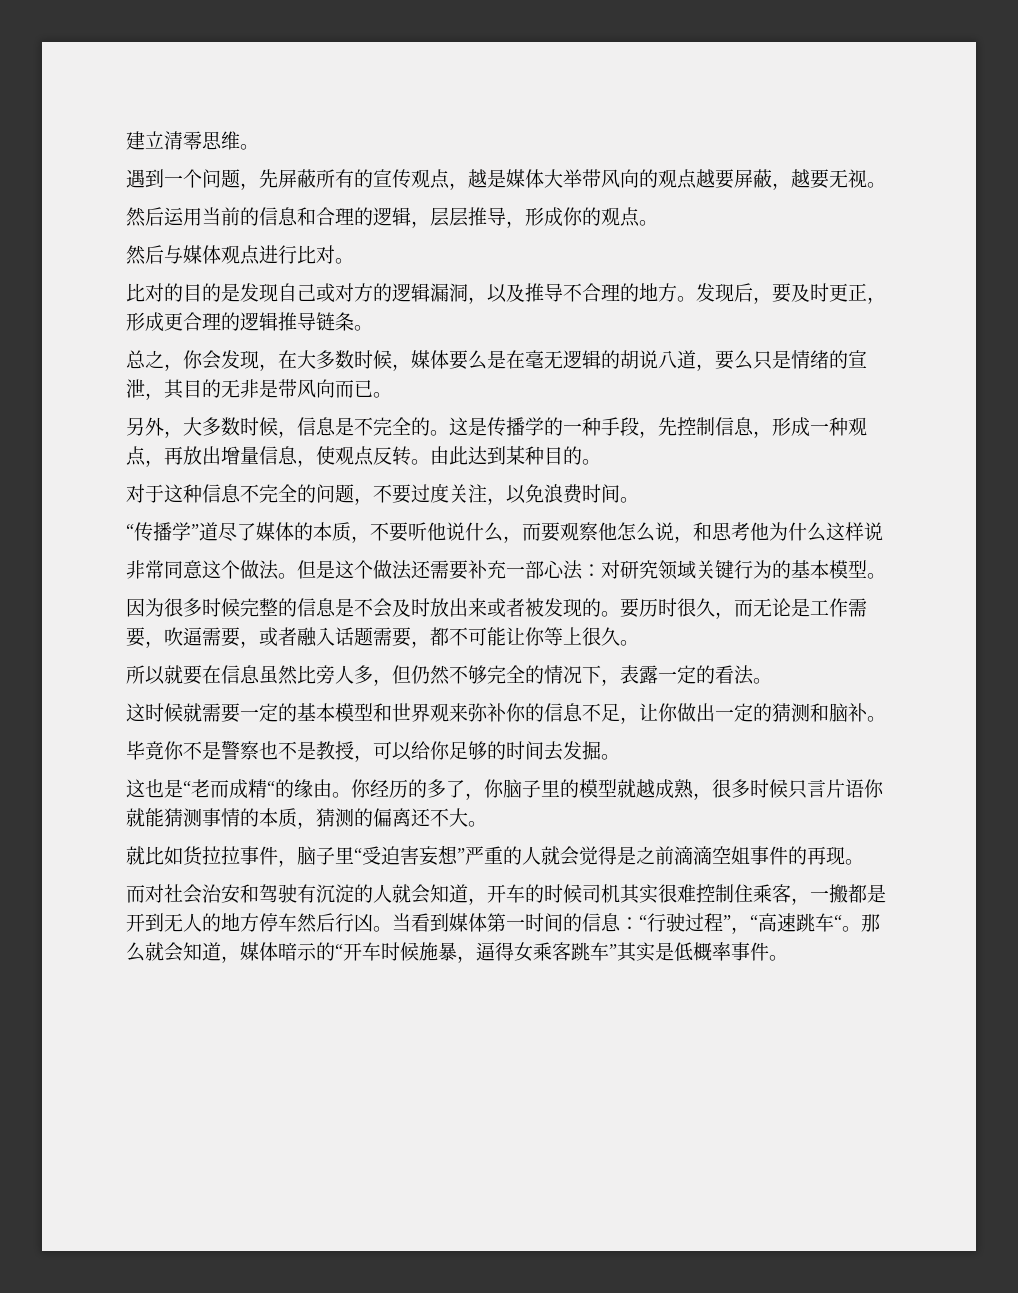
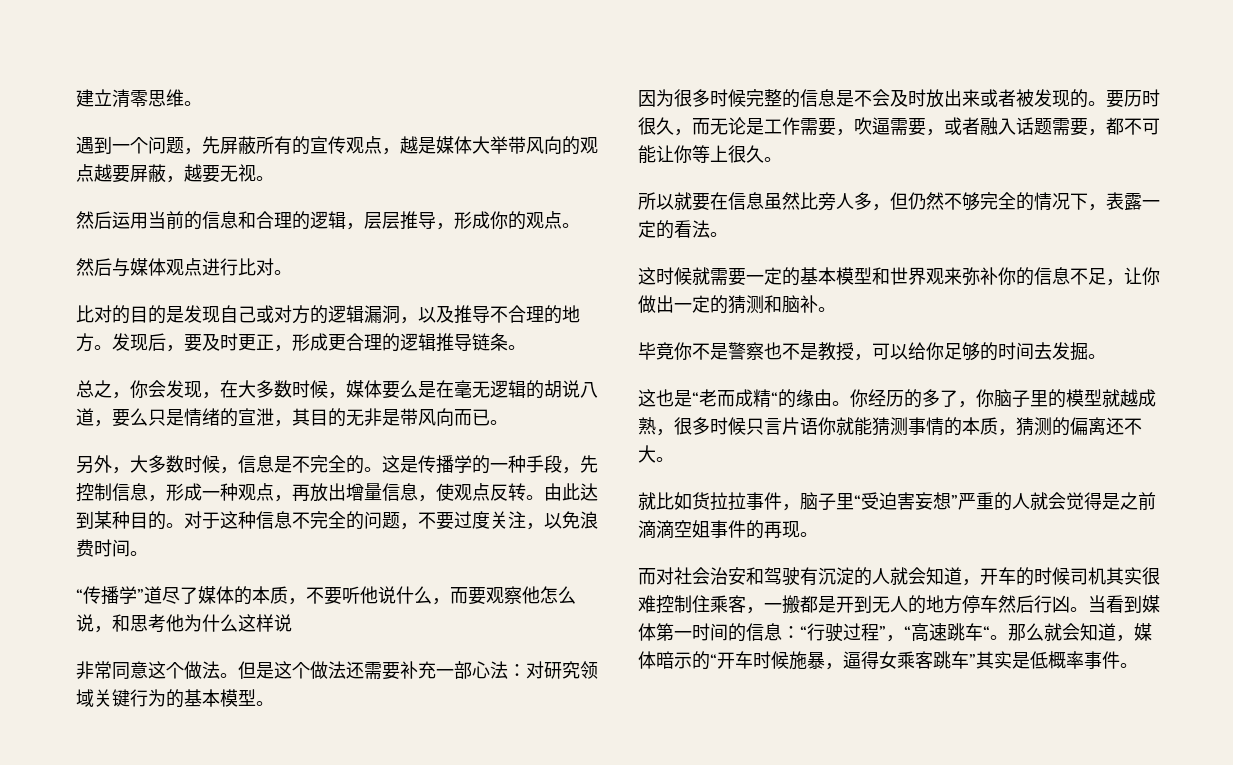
- 由此达到某种目的。
- 对于这种信息不完全的问题，不要过度关注，以免浪费时间。
+ 由此达到某种目的。对于这种信息不完全的问题，不要过度关注，以免浪费时间。

